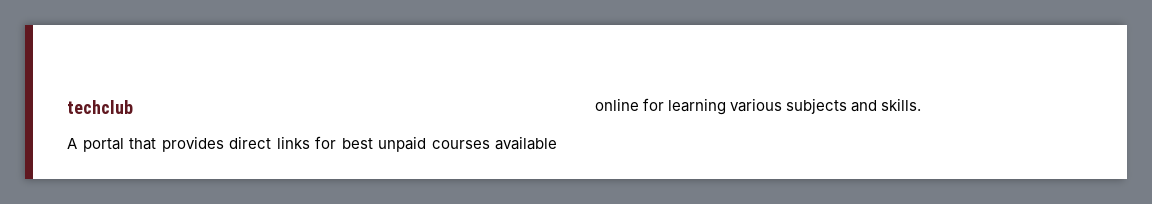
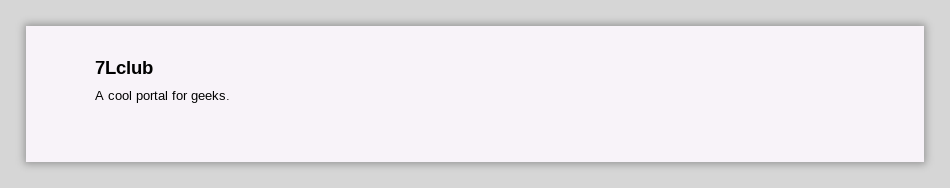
- techclub
+ 7Lclub
- A portal that provides direct links for best unpaid courses available online for learning various subjects and skills.
+ A cool portal for geeks.

